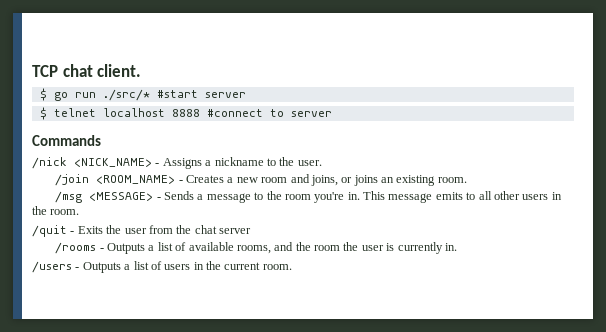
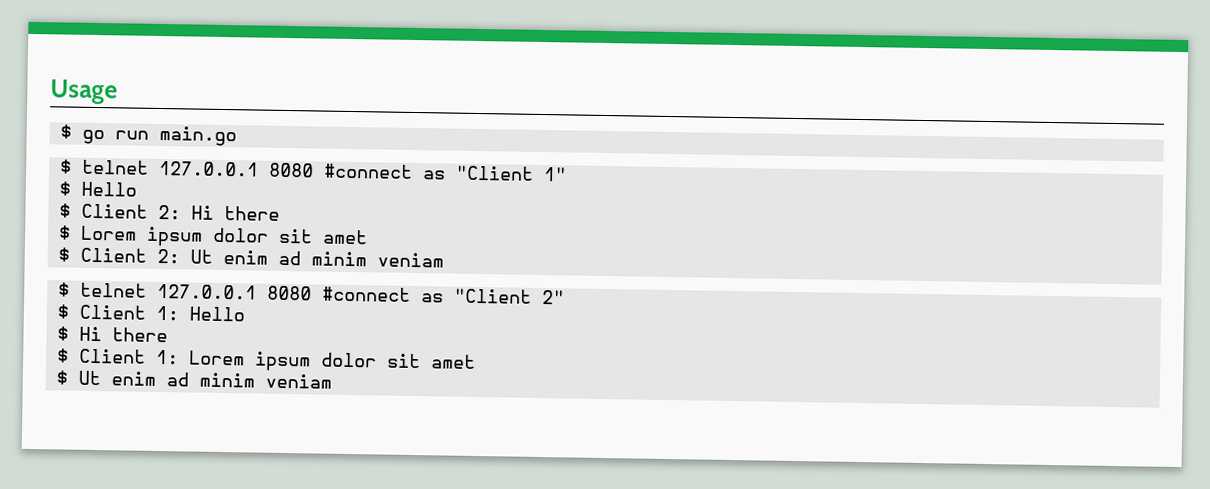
- TCP chat client.
+ Usage
- $ go run ./src/* #start server
- $ telnet localhost 8888 #connect to server
- Commands
- /nick <NICK_NAME> - Assigns a nickname to the user.
- /join <ROOM_NAME> - Creates a new room and joins, or joins an existing room.
- /msg <MESSAGE> - Sends a message to the room you're in. This message emits to all other users in the room.
- /quit - Exits the user from the chat server
- /rooms - Outputs a list of available rooms, and the room the user is currently in.
- /users - Outputs a list of users in the current room.
+ $ go run main.go
+ $ telnet 127.0.0.1 8080 #connect as "Client 1"
+ $ Hello
+ $ Client 2: Hi there
+ $ Lorem ipsum dolor sit amet
+ $ Client 2: Ut enim ad minim veniam
+ $ telnet 127.0.0.1 8080 #connect as "Client 2"
+ $ Client 1: Hello
+ $ Hi there
+ $ Client 1: Lorem ipsum dolor sit amet
+ $ Ut enim ad minim veniam

